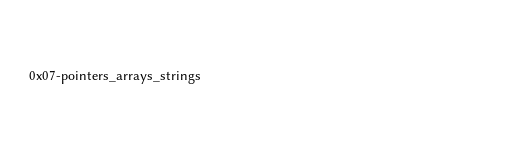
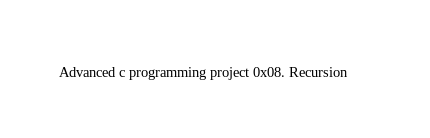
- 0x07-pointers_arrays_strings
+ Advanced c programming project 0x08. Recursion

